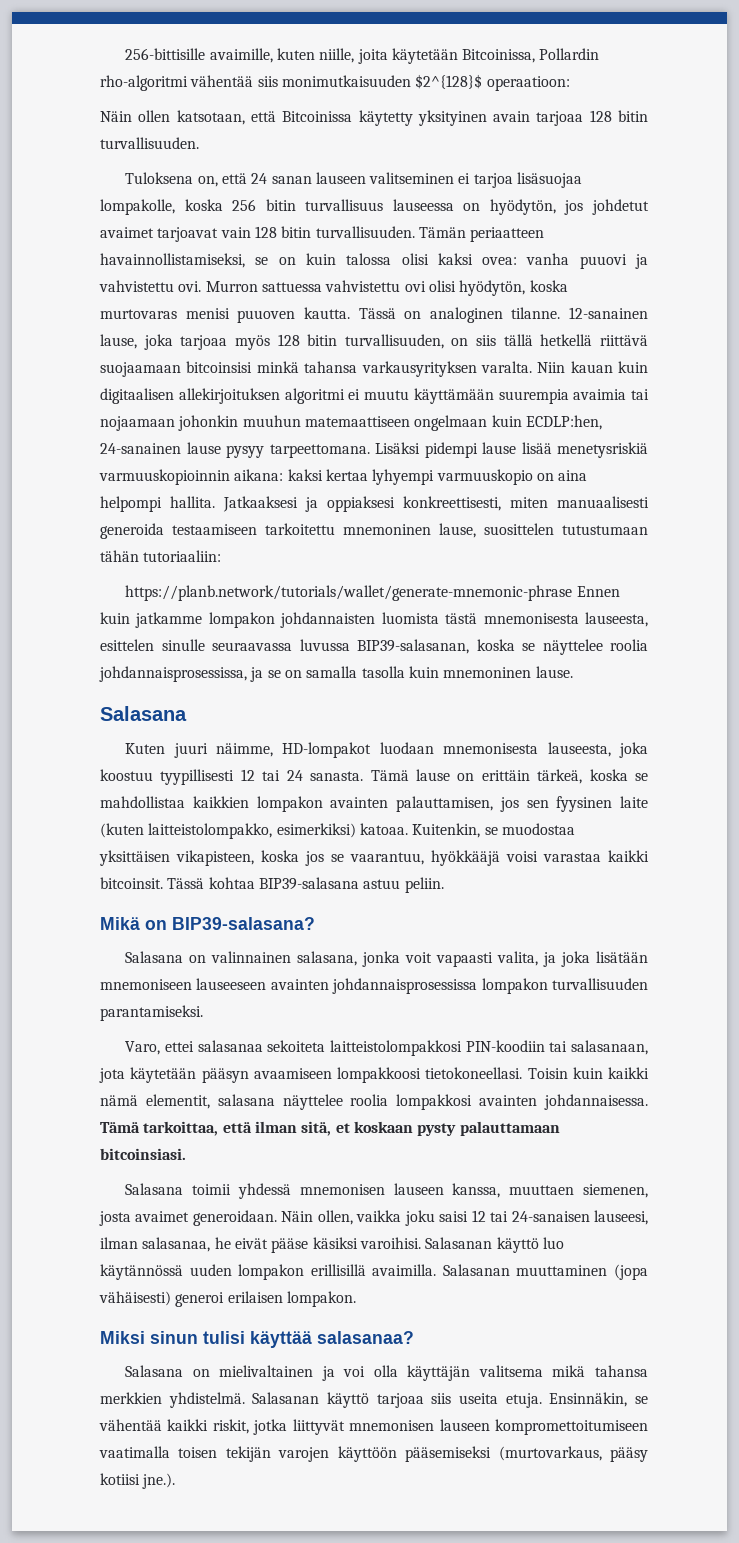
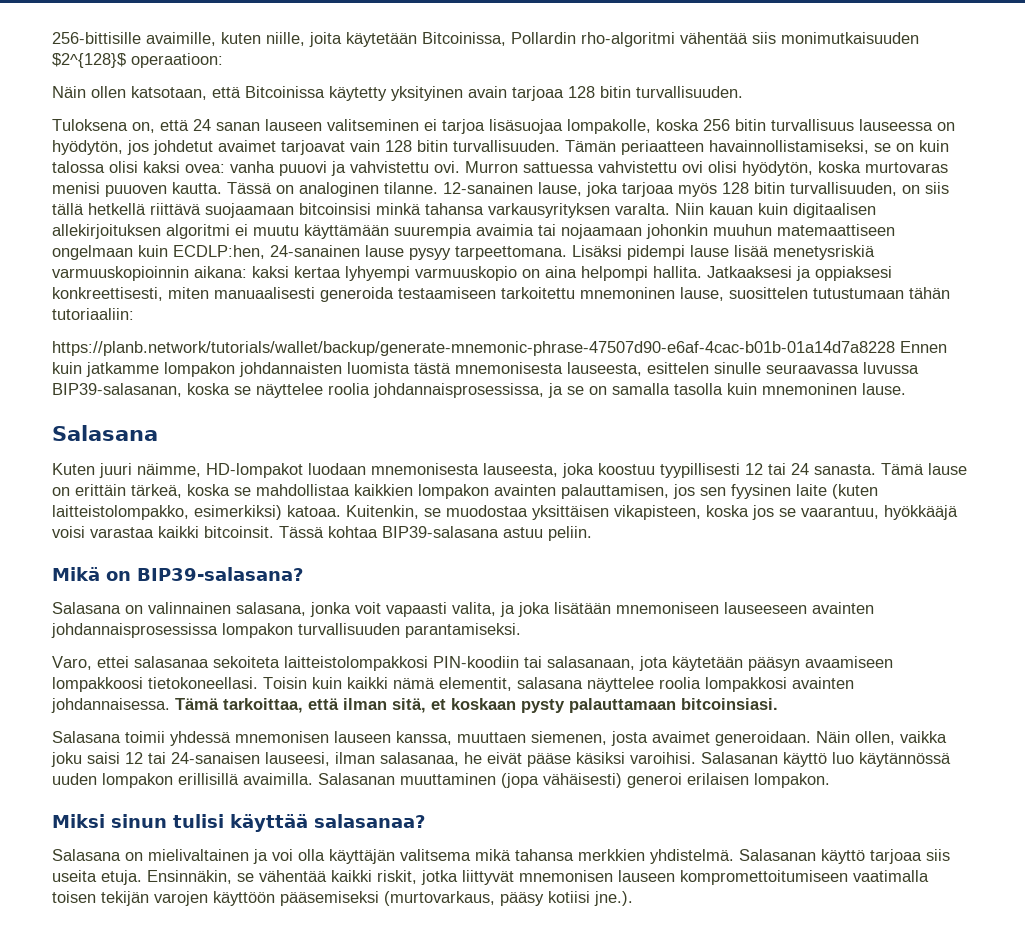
- https://planb.network/tutorials/wallet/generate-mnemonic-phrase Ennen kuin jatkamme lompakon johdannaisten luomista tästä mnemonisesta lauseesta, esittelen sinulle seuraavassa luvussa BIP39-salasanan, koska se näyttelee roolia johdannaisprosessissa, ja se on samalla tasolla kuin mnemoninen lause.
+ https://planb.network/tutorials/wallet/backup/generate-mnemonic-phrase-47507d90-e6af-4cac-b01b-01a14d7a8228 Ennen kuin jatkamme lompakon johdannaisten luomista tästä mnemonisesta lauseesta, esittelen sinulle seuraavassa luvussa BIP39-salasanan, koska se näyttelee roolia johdannaisprosessissa, ja se on samalla tasolla kuin mnemoninen lause.

